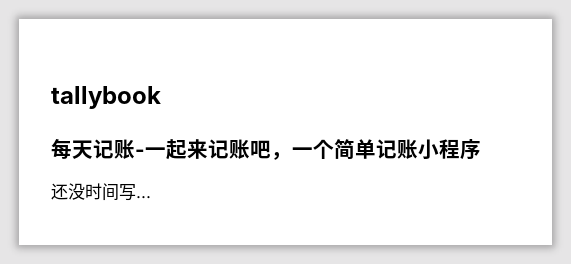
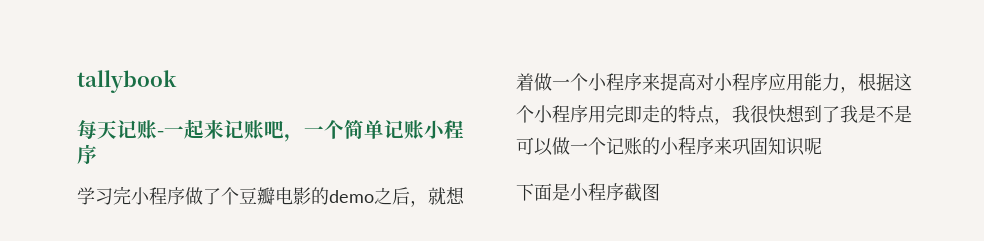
- 还没时间写...
+ 学习完小程序做了个豆瓣电影的demo之后，就想着做一个小程序来提高对小程序应用能力，根据这个小程序用完即走的特点，我很快想到了我是不是可以做一个记账的小程序来巩固知识呢
+ 下面是小程序截图

